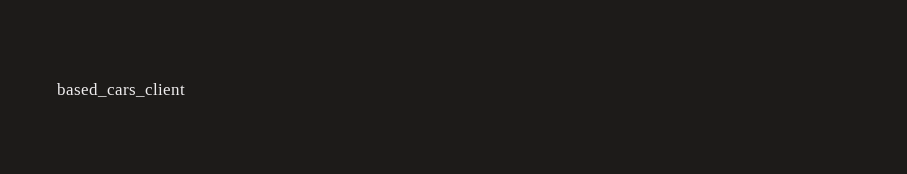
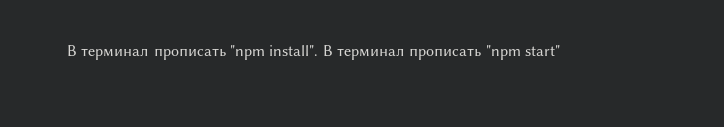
- based_cars_client
+ В терминал прописать "npm install". В терминал прописать "npm start"

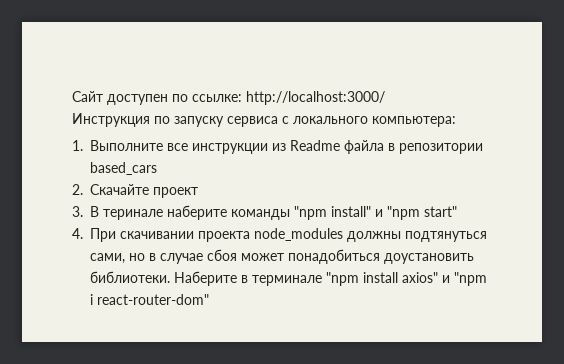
- В терминал прописать "npm install". В терминал прописать "npm start"
+ Сайт доступен по ссылке: http://localhost:3000/
+ Инструкция по запуску сервиса с локального компьютера:
+ 1. Выполните все инструкции из Readme файла в репозитории based_cars
+ 2. Скачайте проект
+ 3. В теринале наберите команды "npm install" и "npm start"
+ 4. При скачивании проекта node_modules должны подтянуться сами, но в случае сбоя может понадобиться доустановить библиотеки. Наберите в терминале "npm install axios" и "npm i react-router-dom"

